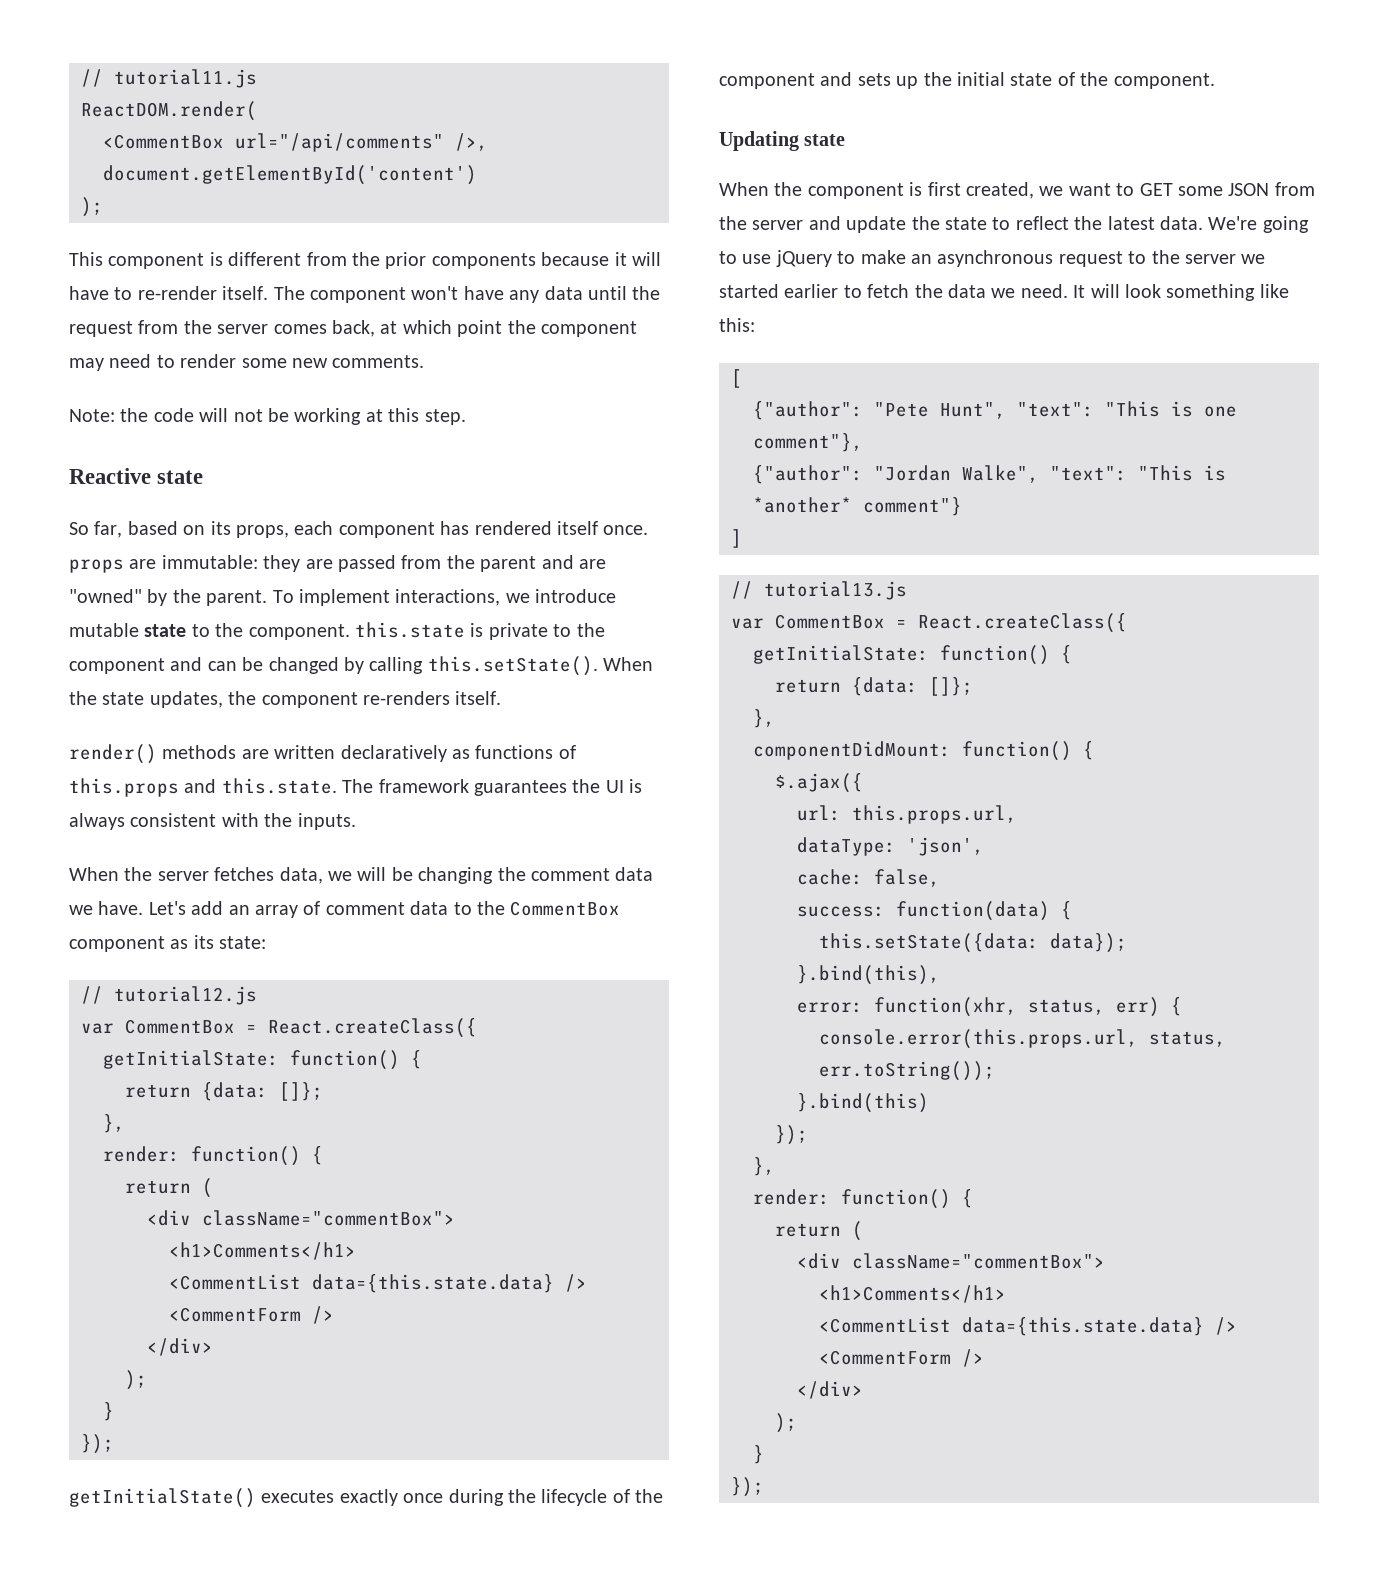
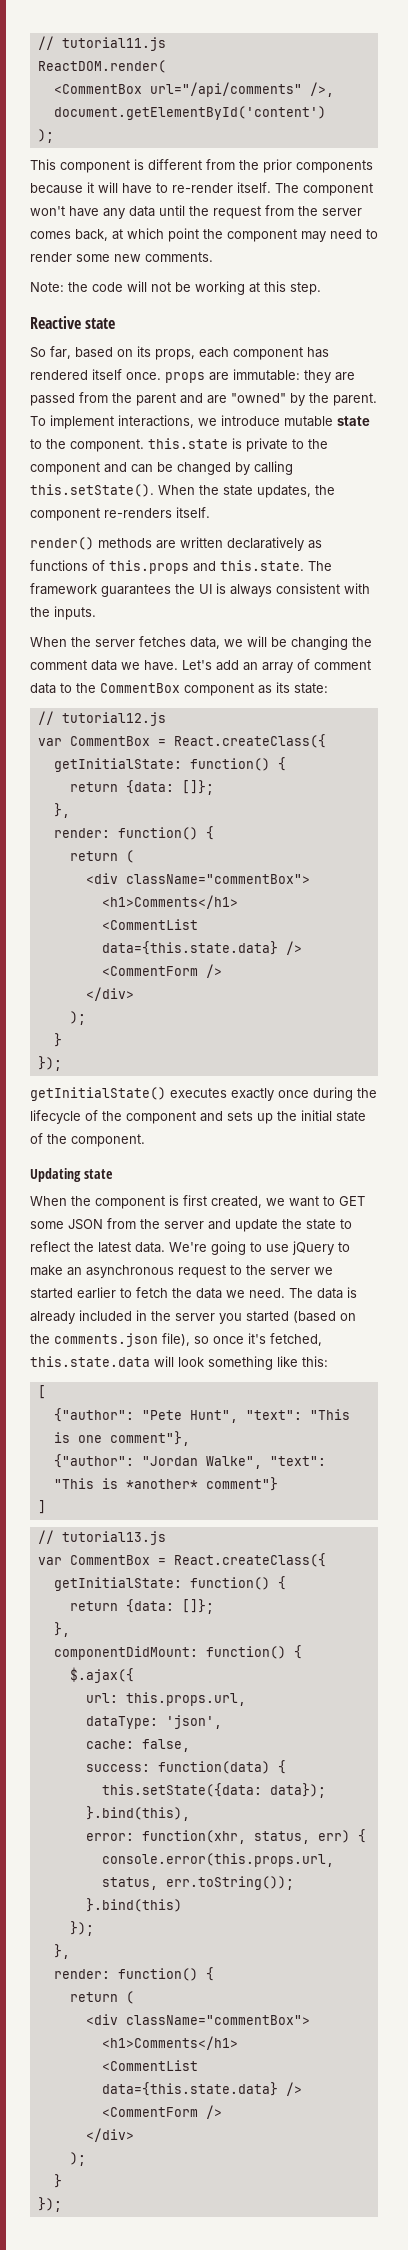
- It will look something like this:
+ The data is already included in the server you started (based on the comments.json file), so once it's fetched, this.state.data will look something like this:

